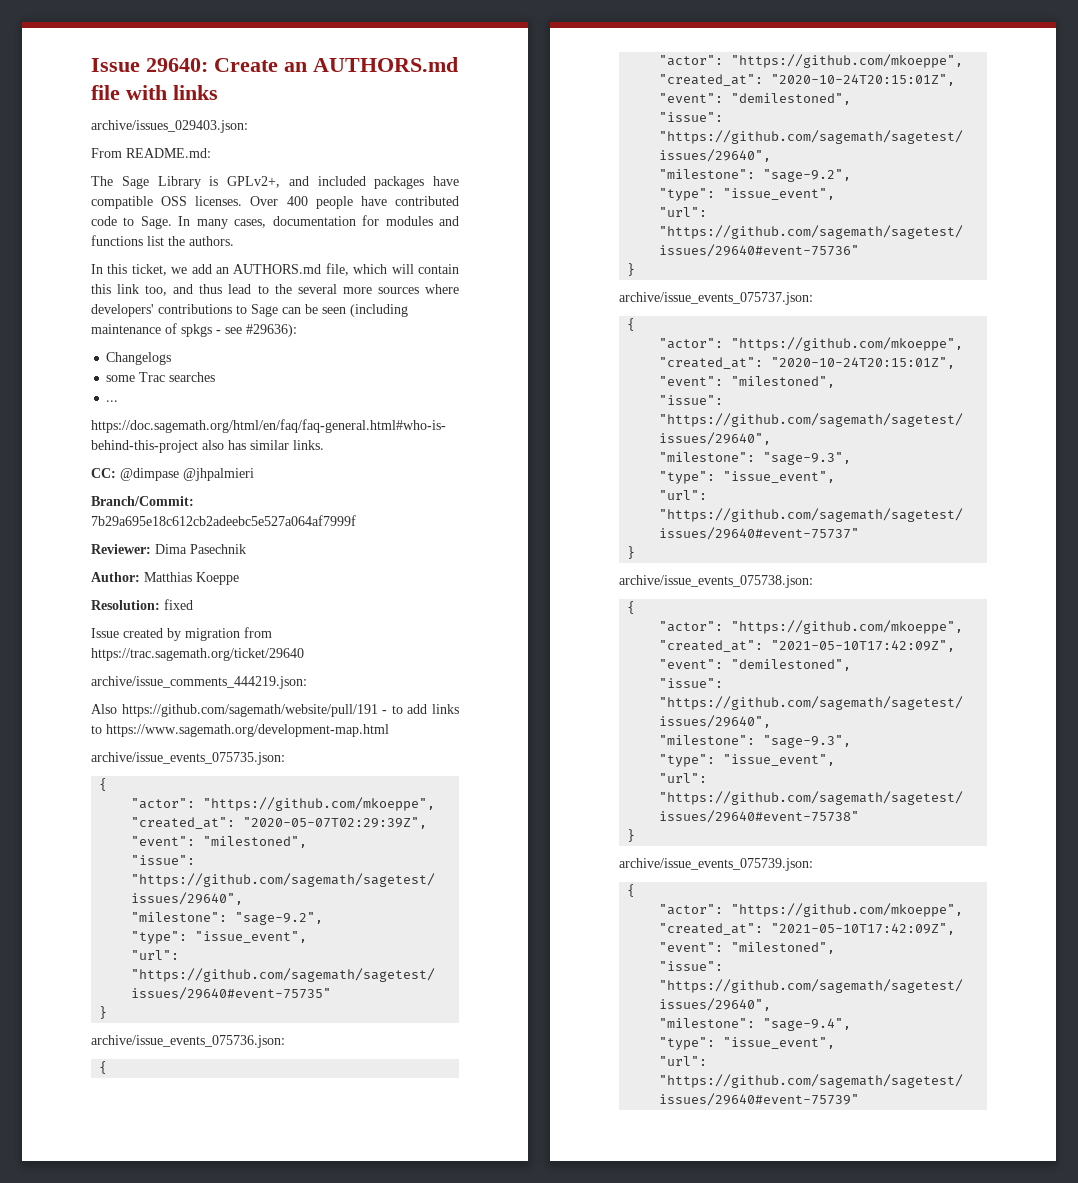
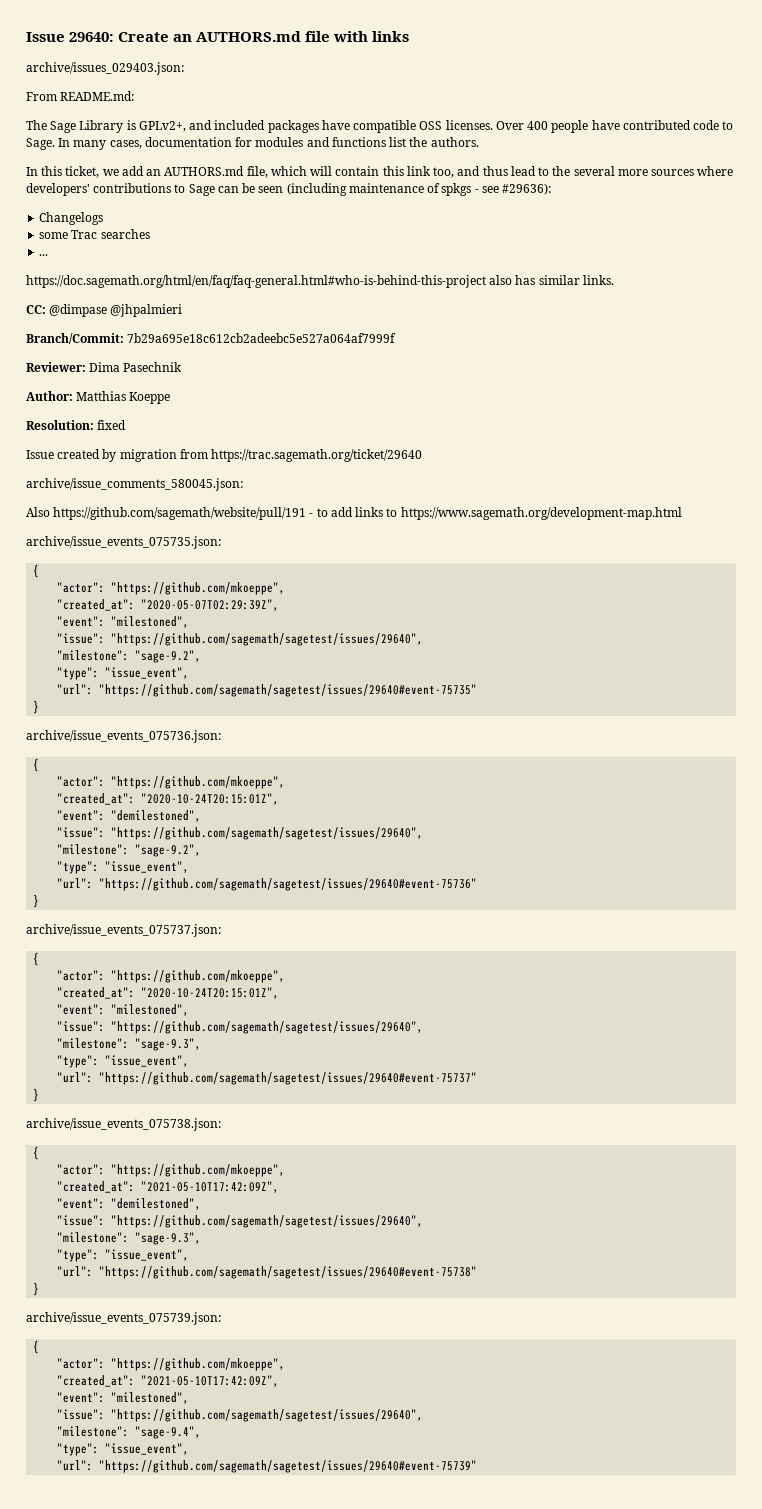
- archive/issue_comments_444219.json:
+ archive/issue_comments_580045.json:

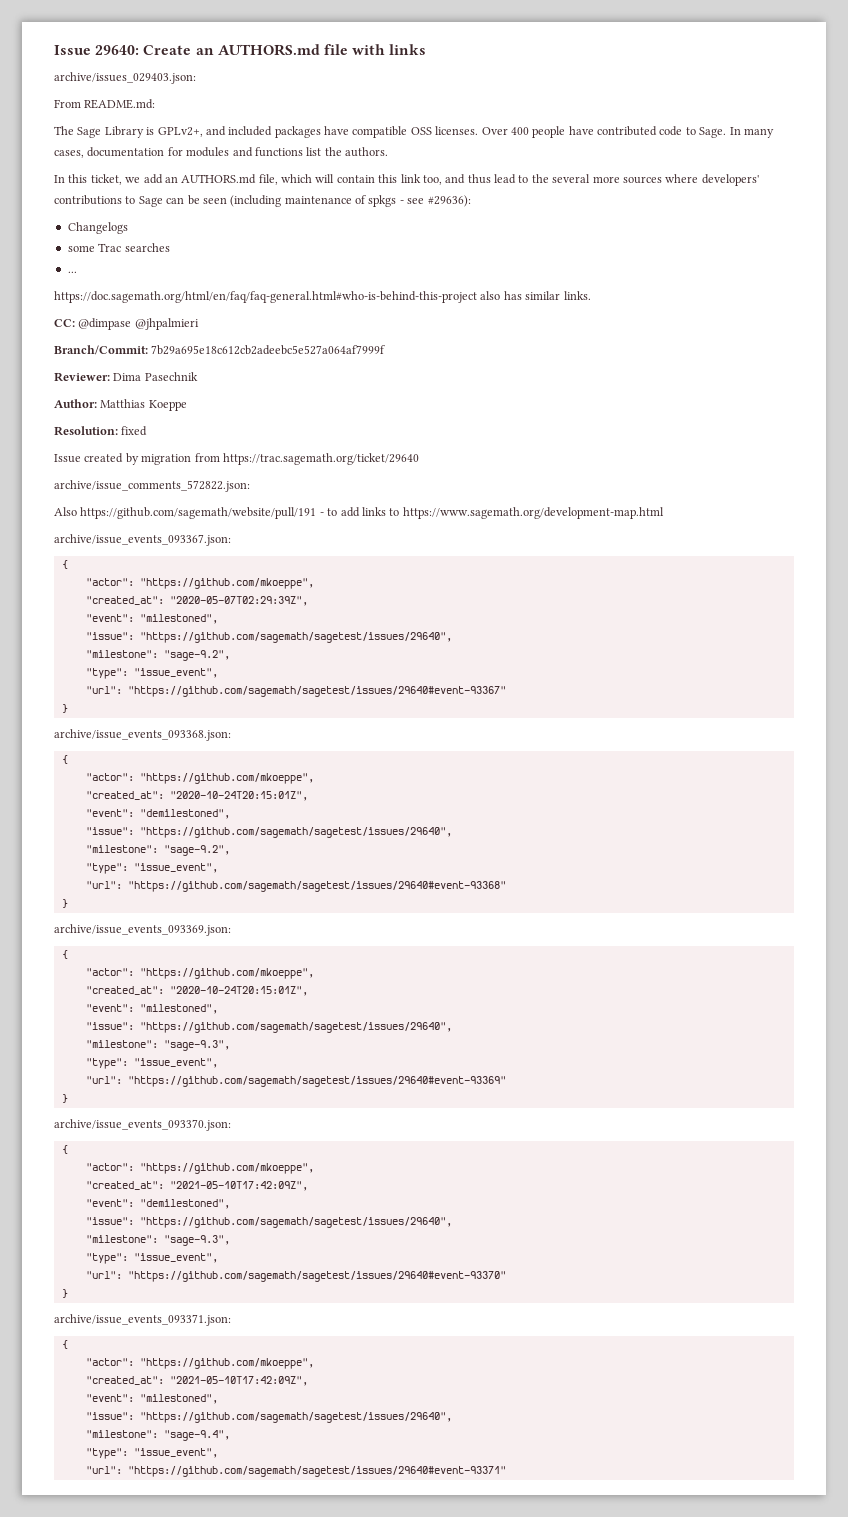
- archive/issue_comments_580045.json:
+ archive/issue_comments_572822.json:
- archive/issue_events_075735.json:
+ archive/issue_events_093367.json:
- "url": "https://github.com/sagemath/sagetest/issues/29640#event-75735"
+ "url": "https://github.com/sagemath/sagetest/issues/29640#event-93367"
  }
- archive/issue_events_075736.json:
+ archive/issue_events_093368.json:
- "url": "https://github.com/sagemath/sagetest/issues/29640#event-75736"
+ "url": "https://github.com/sagemath/sagetest/issues/29640#event-93368"
  }
- archive/issue_events_075737.json:
+ archive/issue_events_093369.json:
- "url": "https://github.com/sagemath/sagetest/issues/29640#event-75737"
+ "url": "https://github.com/sagemath/sagetest/issues/29640#event-93369"
  }
- archive/issue_events_075738.json:
+ archive/issue_events_093370.json:
- "url": "https://github.com/sagemath/sagetest/issues/29640#event-75738"
+ "url": "https://github.com/sagemath/sagetest/issues/29640#event-93370"
  }
- archive/issue_events_075739.json:
+ archive/issue_events_093371.json:
- "url": "https://github.com/sagemath/sagetest/issues/29640#event-75739"
+ "url": "https://github.com/sagemath/sagetest/issues/29640#event-93371"

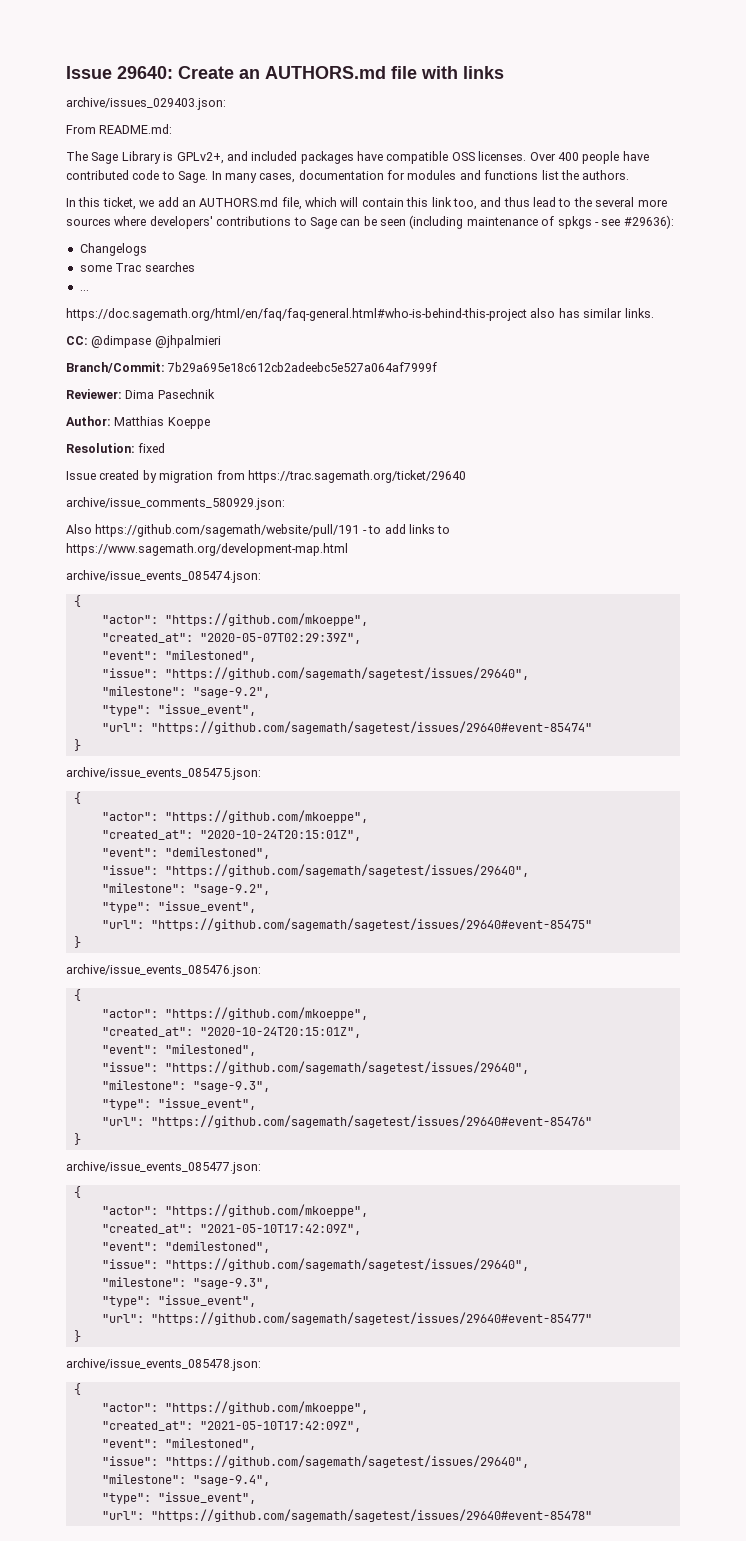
- archive/issue_comments_572822.json:
+ archive/issue_comments_580929.json:
- archive/issue_events_093367.json:
+ archive/issue_events_085474.json:
- "url": "https://github.com/sagemath/sagetest/issues/29640#event-93367"
+ "url": "https://github.com/sagemath/sagetest/issues/29640#event-85474"
  }
- archive/issue_events_093368.json:
+ archive/issue_events_085475.json:
- "url": "https://github.com/sagemath/sagetest/issues/29640#event-93368"
+ "url": "https://github.com/sagemath/sagetest/issues/29640#event-85475"
  }
- archive/issue_events_093369.json:
+ archive/issue_events_085476.json:
- "url": "https://github.com/sagemath/sagetest/issues/29640#event-93369"
+ "url": "https://github.com/sagemath/sagetest/issues/29640#event-85476"
  }
- archive/issue_events_093370.json:
+ archive/issue_events_085477.json:
- "url": "https://github.com/sagemath/sagetest/issues/29640#event-93370"
+ "url": "https://github.com/sagemath/sagetest/issues/29640#event-85477"
  }
- archive/issue_events_093371.json:
+ archive/issue_events_085478.json:
- "url": "https://github.com/sagemath/sagetest/issues/29640#event-93371"
+ "url": "https://github.com/sagemath/sagetest/issues/29640#event-85478"

